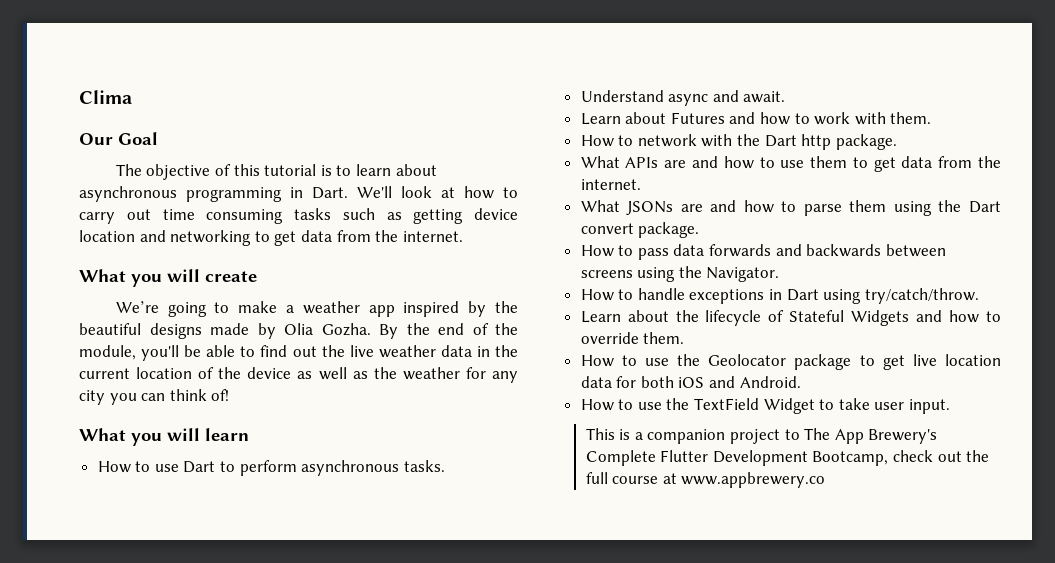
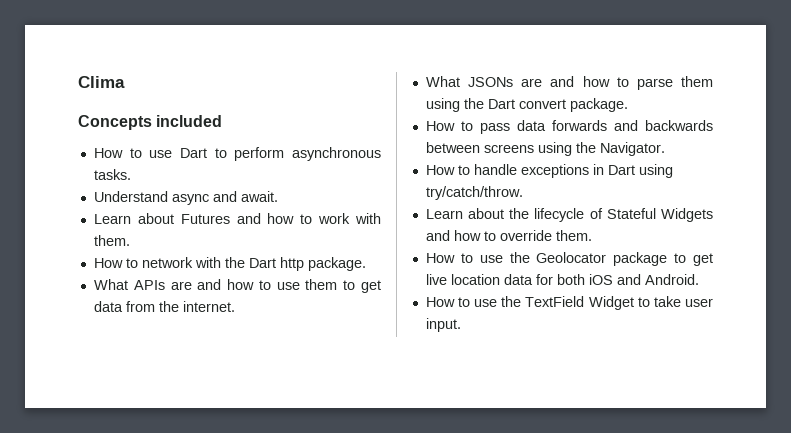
- Our Goal
- The objective of this tutorial is to learn about asynchronous programming in Dart. We'll look at how to carry out time consuming tasks such as getting device location and networking to get data from the internet.
- What you will create
- We’re going to make a weather app inspired by the beautiful designs made by Olia Gozha. By the end of the module, you'll be able to find out the live weather data in the current location of the device as well as the weather for any city you can think of!
- What you will learn
+ Concepts included
- This is a companion project to The App Brewery's Complete Flutter Development Bootcamp, check out the full course at www.appbrewery.co

